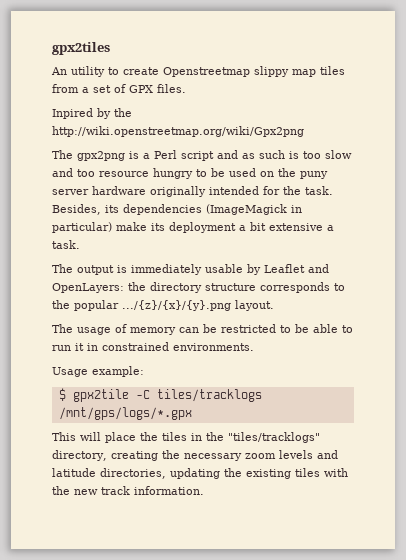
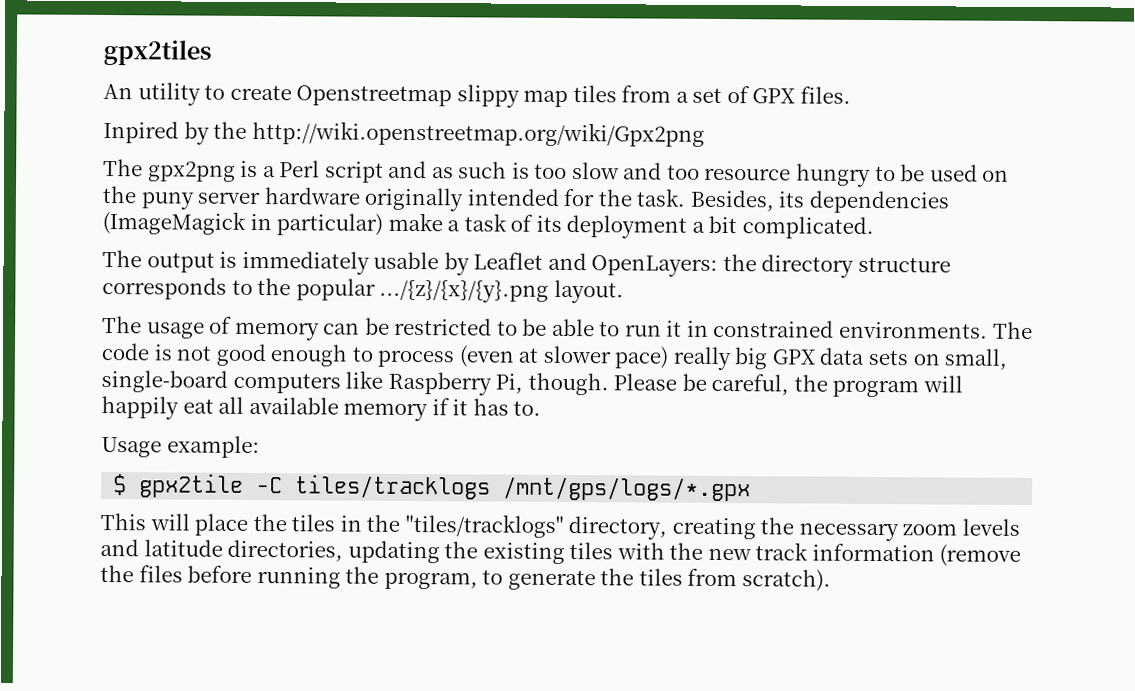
- Besides, its dependencies (ImageMagick in particular) make its deployment a bit extensive a task.
+ Besides, its dependencies (ImageMagick in particular) make a task of its deployment a bit complicated.
+ The code is not good enough to process (even at slower pace) really big GPX data sets on small, single-board computers like Raspberry Pi, though. Please be careful, the program will happily eat all available memory if it has to.
- This will place the tiles in the "tiles/tracklogs" directory, creating the necessary zoom levels and latitude directories, updating the existing tiles with the new track information.
+ This will place the tiles in the "tiles/tracklogs" directory, creating the necessary zoom levels and latitude directories, updating the existing tiles with the new track information (remove the files before running the program, to generate the tiles from scratch).

